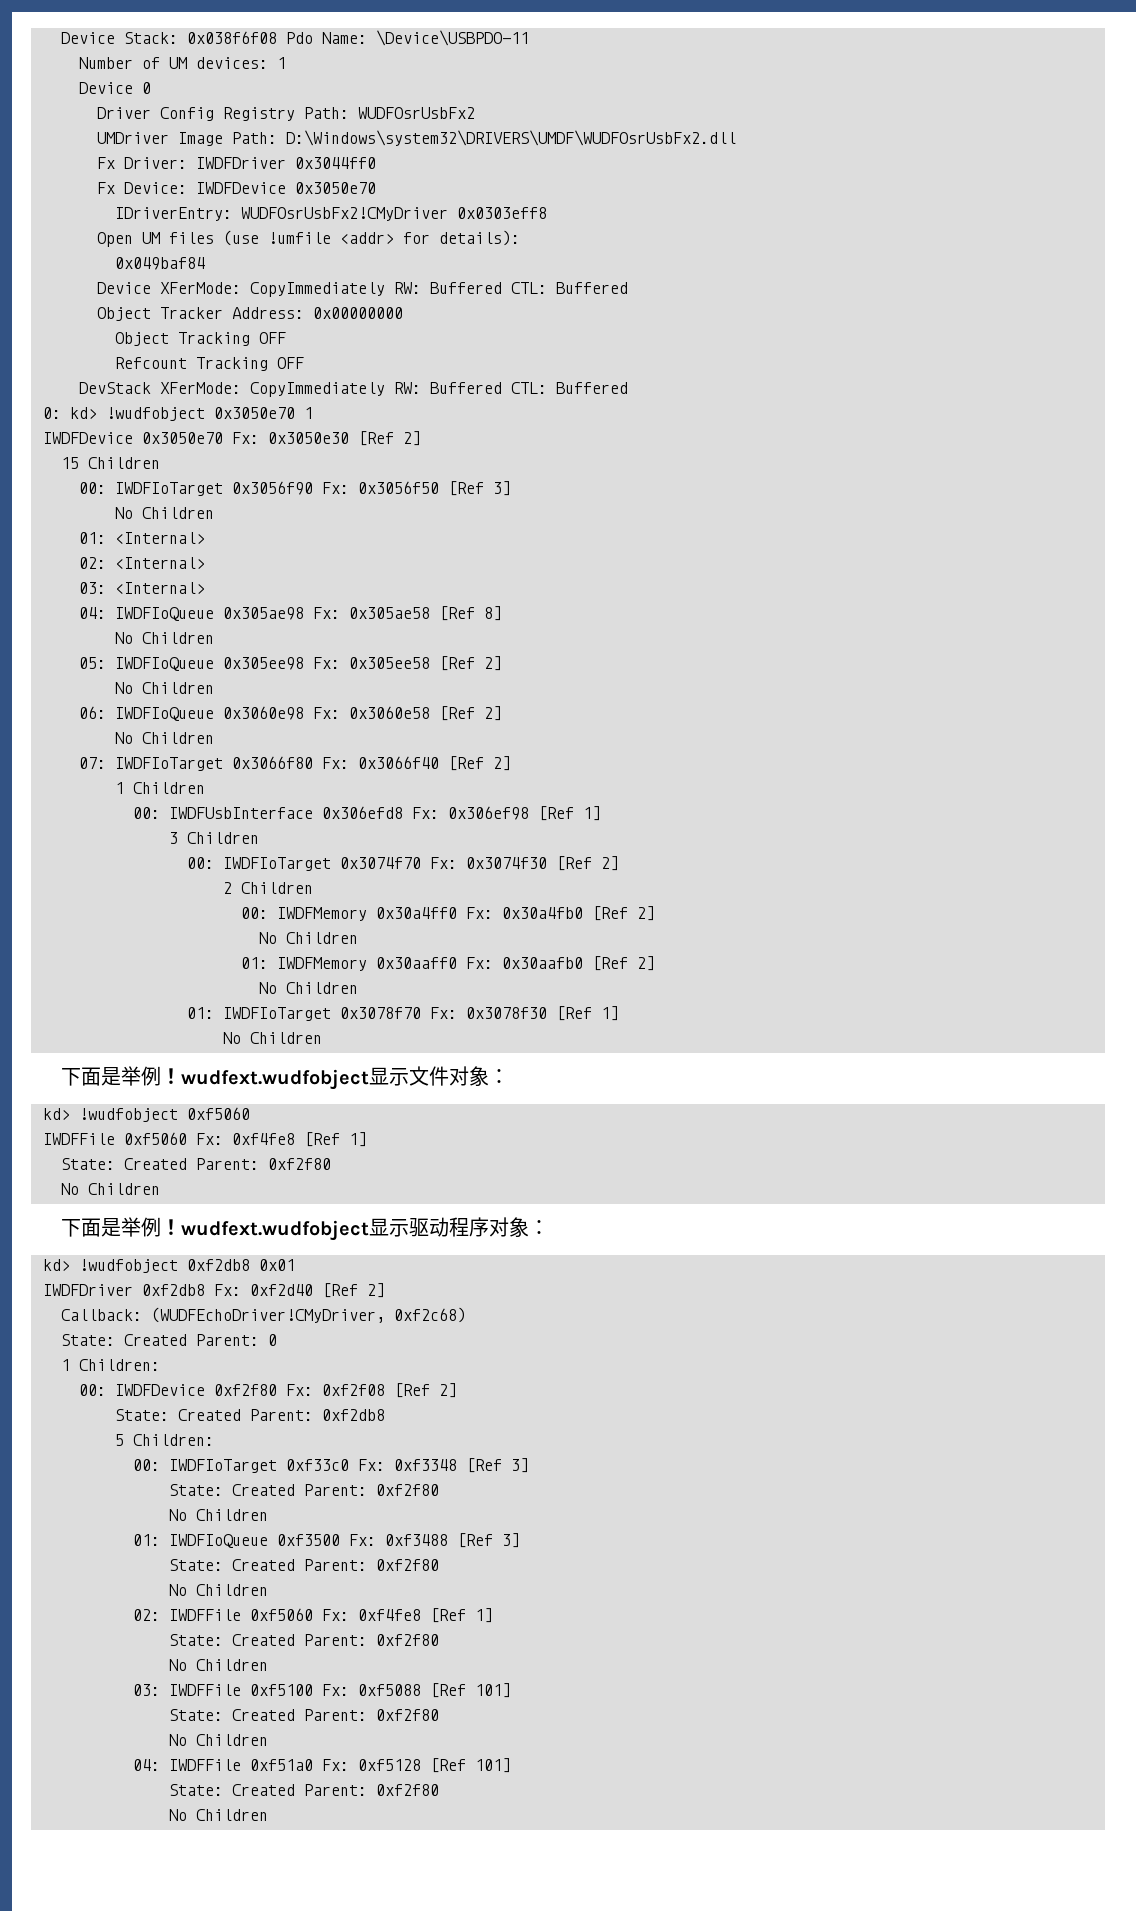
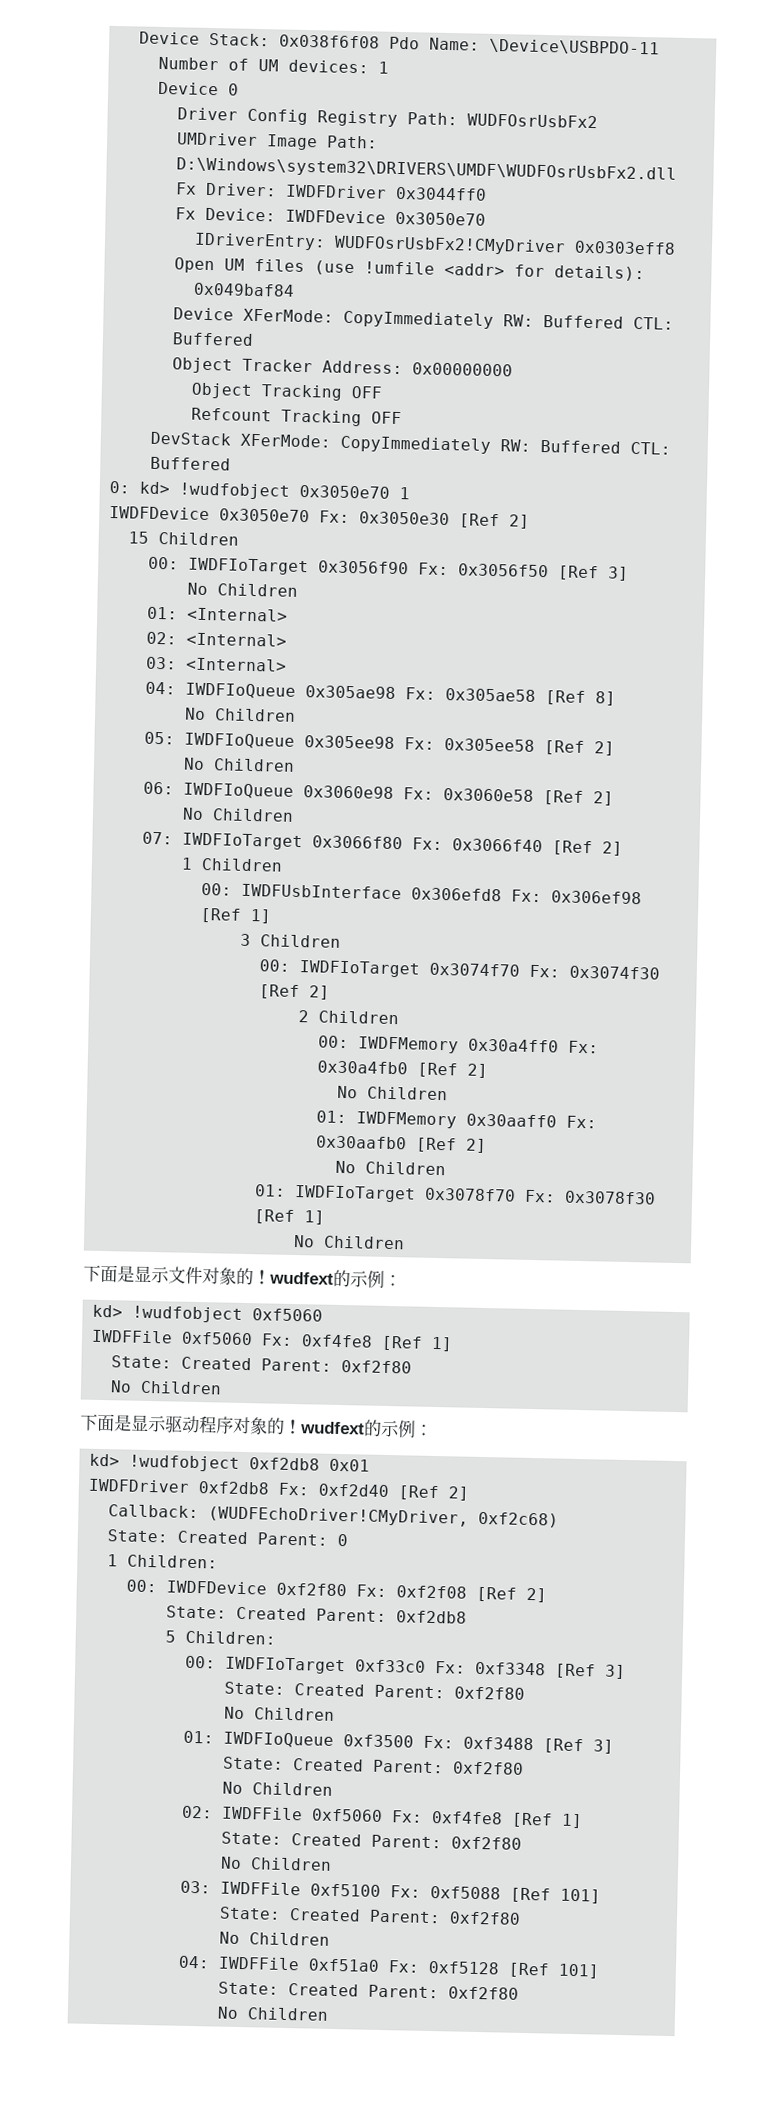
- 下面是举例！wudfext.wudfobject显示文件对象：
+ 下面是显示文件对象的！wudfext的示例：
- 下面是举例！wudfext.wudfobject显示驱动程序对象：
+ 下面是显示驱动程序对象的！wudfext的示例：

